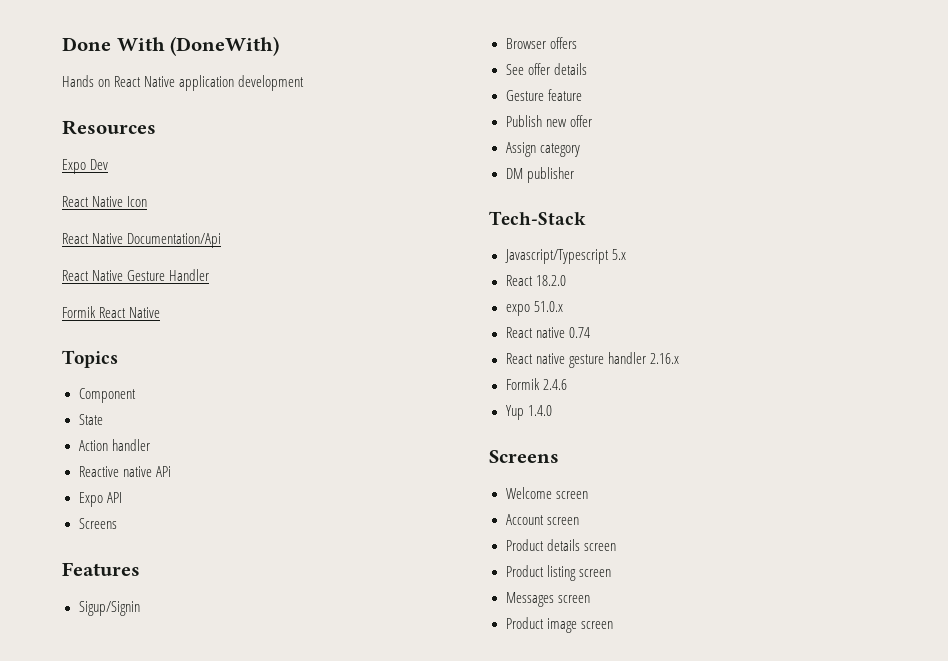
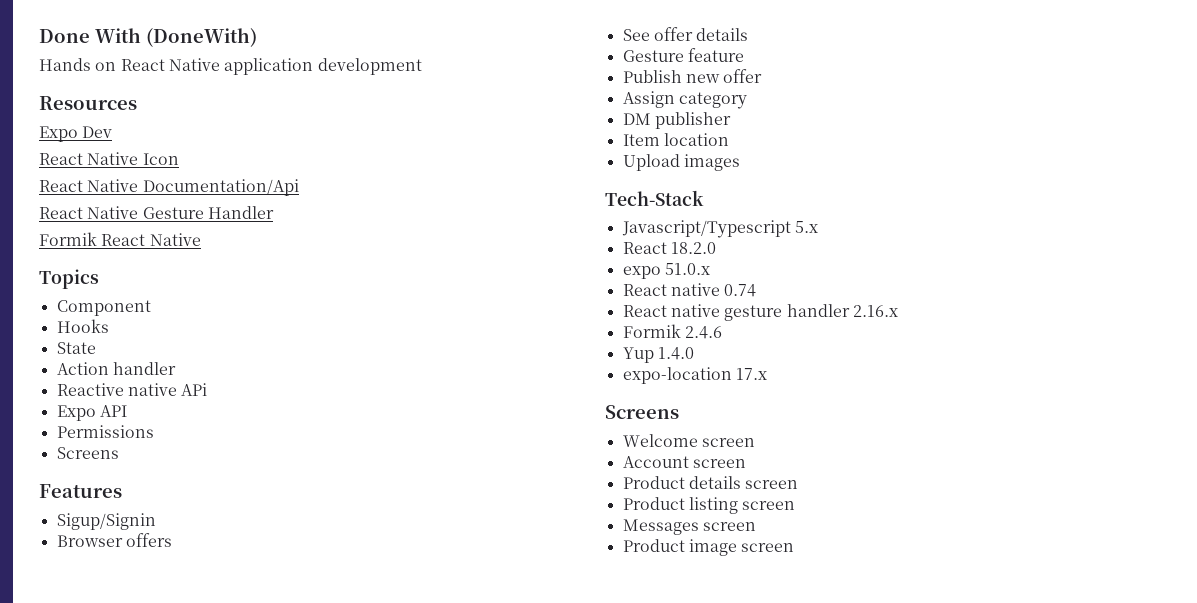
+ Hooks
+ Permissions
+ Item location
+ Upload images
+ expo-location 17.x

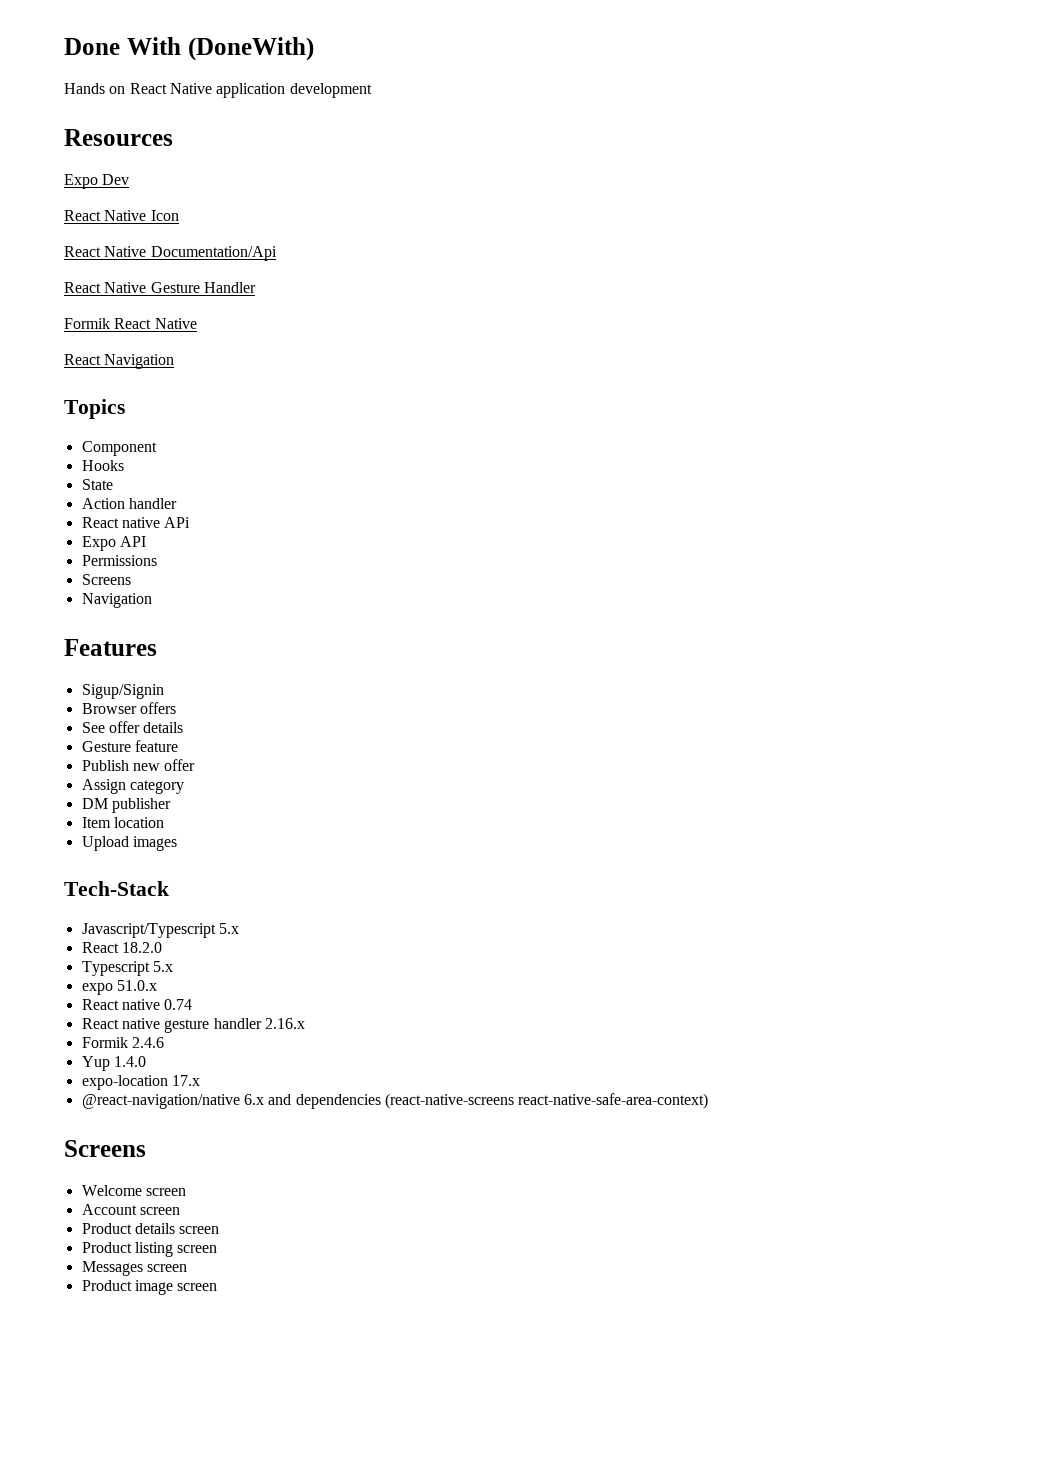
+ React Navigation
- Reactive native APi
+ React native APi
  Permissions
  Screens
+ Navigation
+ Typescript 5.x
+ @react-navigation/native 6.x and dependencies (react-native-screens react-native-safe-area-context)

